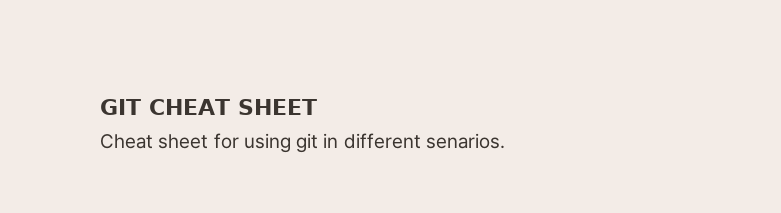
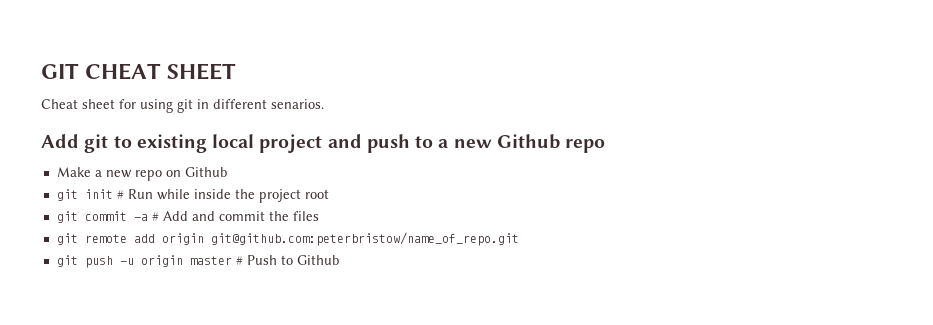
+ Add git to existing local project and push to a new Github repo
+ Make a new repo on Github
+ git init # Run while inside the project root
+ git commit -a # Add and commit the files
+ git remote add origin git@github.com:peterbristow/name_of_repo.git
+ git push -u origin master # Push to Github

